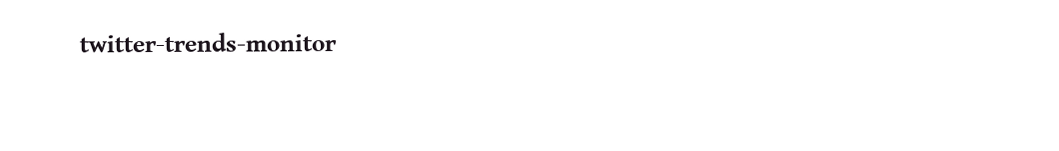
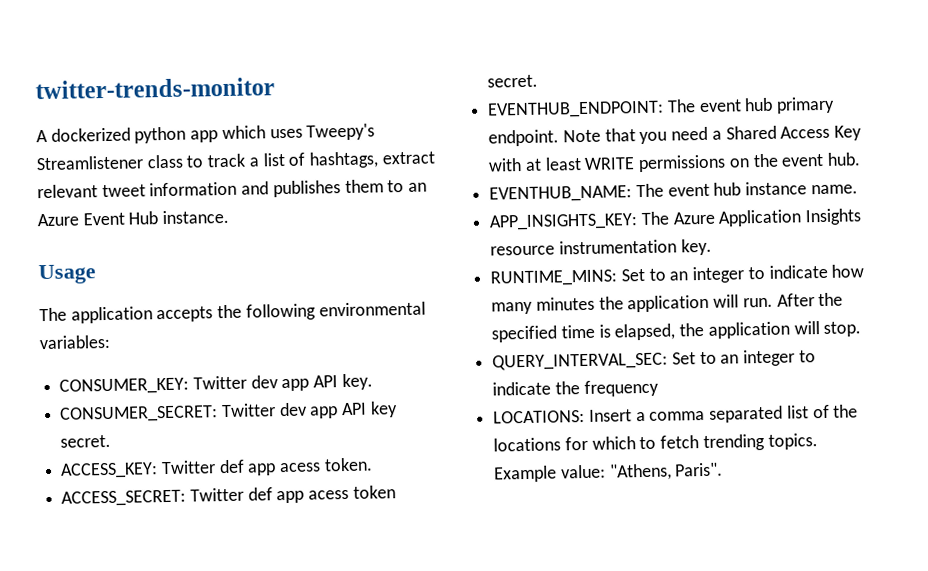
+ A dockerized python app which uses Tweepy's Streamlistener class to track a list of hashtags, extract relevant tweet information and publishes them to an Azure Event Hub instance.
+ Usage
+ The application accepts the following environmental variables:
+ CONSUMER_KEY: Twitter dev app API key.
+ CONSUMER_SECRET: Twitter dev app API key secret.
+ ACCESS_KEY: Twitter def app acess token.
+ ACCESS_SECRET: Twitter def app acess token secret.
+ EVENTHUB_ENDPOINT: The event hub primary endpoint. Note that you need a Shared Access Key with at least WRITE permissions on the event hub.
+ EVENTHUB_NAME: The event hub instance name.
+ APP_INSIGHTS_KEY: The Azure Application Insights resource instrumentation key.
+ RUNTIME_MINS: Set to an integer to indicate how many minutes the application will run. After the specified time is elapsed, the application will stop.
+ QUERY_INTERVAL_SEC: Set to an integer to indicate the frequency
+ LOCATIONS: Insert a comma separated list of the locations for which to fetch trending topics. Example value: "Athens, Paris".

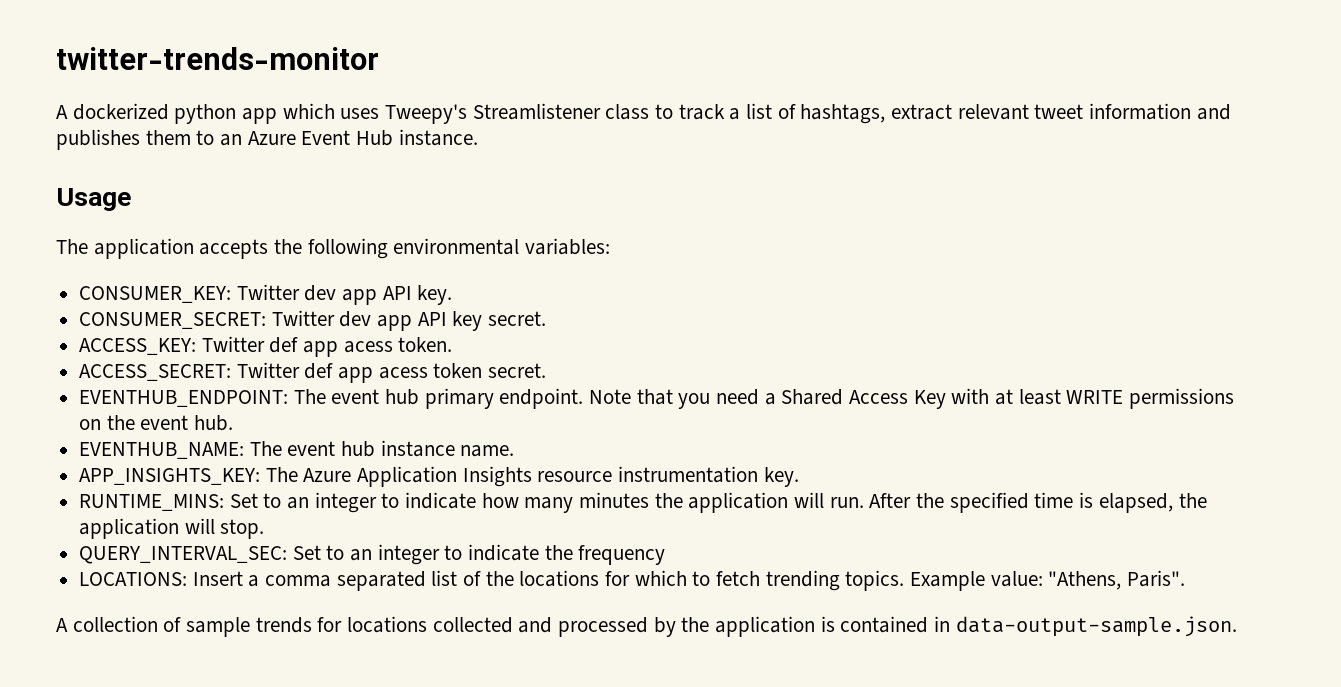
+ A collection of sample trends for locations collected and processed by the application is contained in data-output-sample.json.

